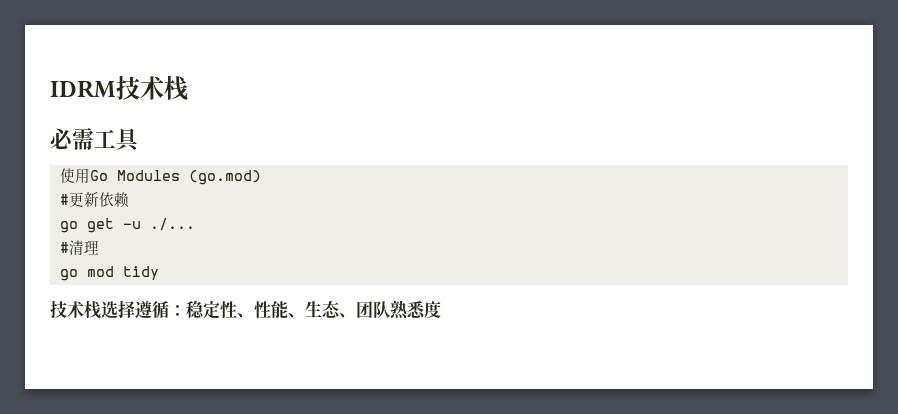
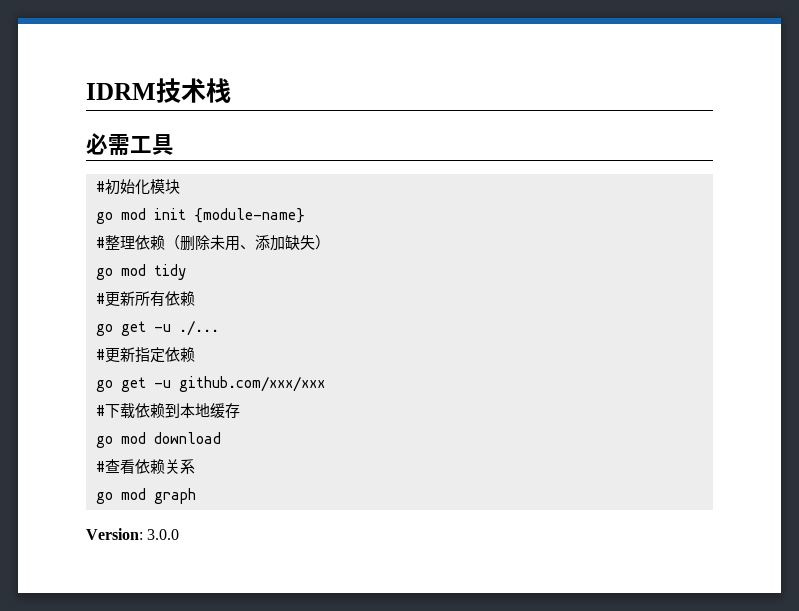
- 使用Go Modules (go.mod)
- #更新依赖
+ #初始化模块
+ go mod init {module-name}
+ #整理依赖（删除未用、添加缺失）
+ go mod tidy
+ #更新所有依赖
- #清理
- go mod tidy
- 技术栈选择遵循：稳定性、性能、生态、团队熟悉度
+ #更新指定依赖
+ go get -u github.com/xxx/xxx
+ #下载依赖到本地缓存
+ go mod download
+ #查看依赖关系
+ go mod graph
+ Version: 3.0.0

